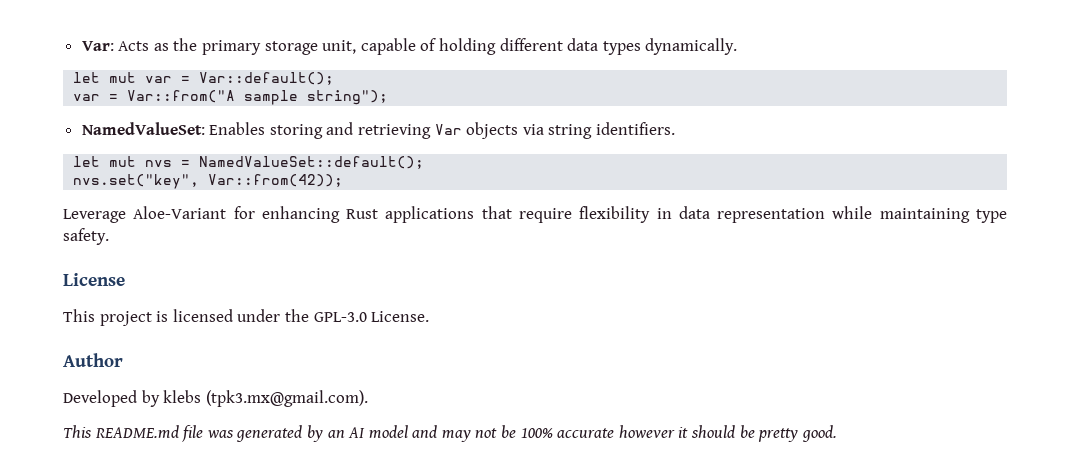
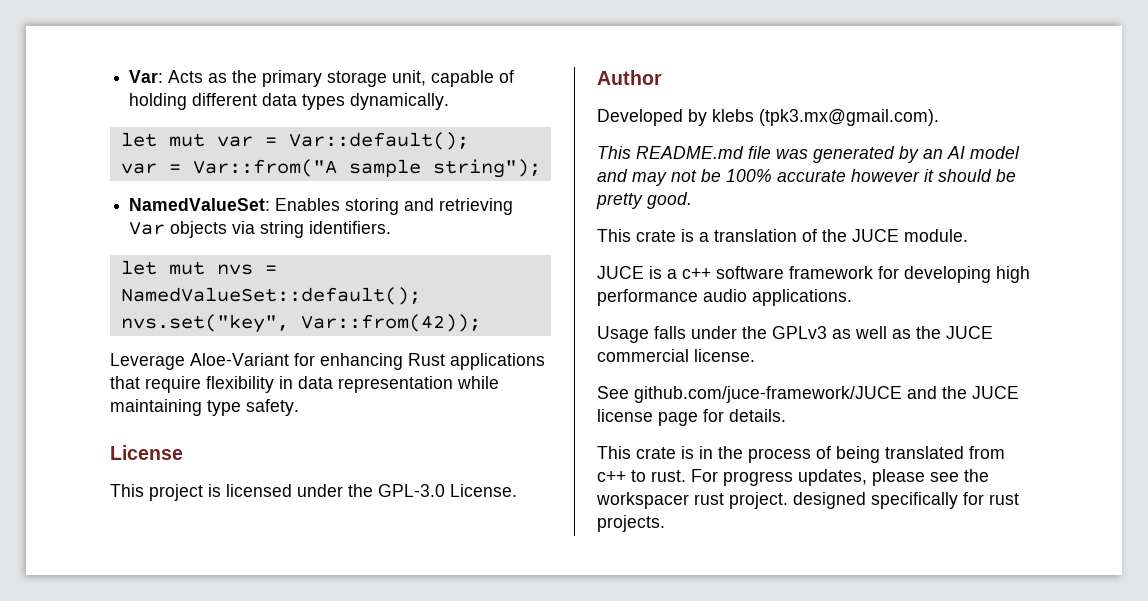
+ This crate is a translation of the JUCE module.
+ JUCE is a c++ software framework for developing high performance audio applications.
+ Usage falls under the GPLv3 as well as the JUCE commercial license.
+ See github.com/juce-framework/JUCE and the JUCE license page for details.
+ This crate is in the process of being translated from c++ to rust. For progress updates, please see the workspacer rust project. designed specifically for rust projects.

